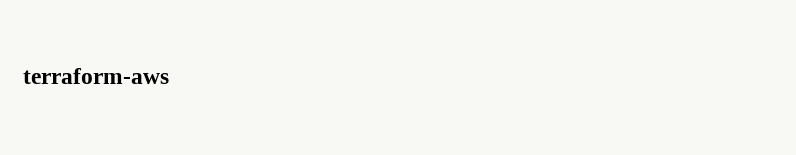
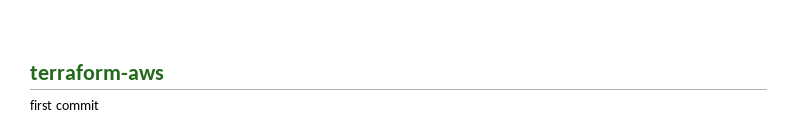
+ first commit

